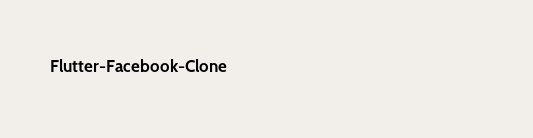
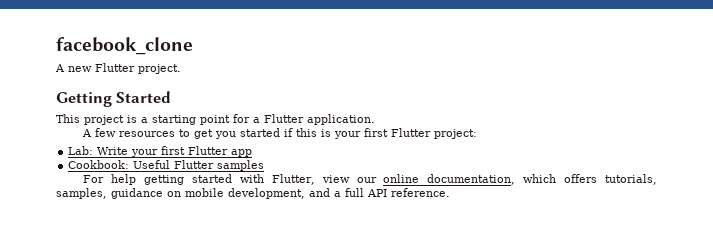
- Flutter-Facebook-Clone
+ facebook_clone
+ A new Flutter project.
+ Getting Started
+ This project is a starting point for a Flutter application.
+ A few resources to get you started if this is your first Flutter project:
+ Lab: Write your first Flutter app
+ Cookbook: Useful Flutter samples
+ For help getting started with Flutter, view our online documentation, which offers tutorials, samples, guidance on mobile development, and a full API reference.

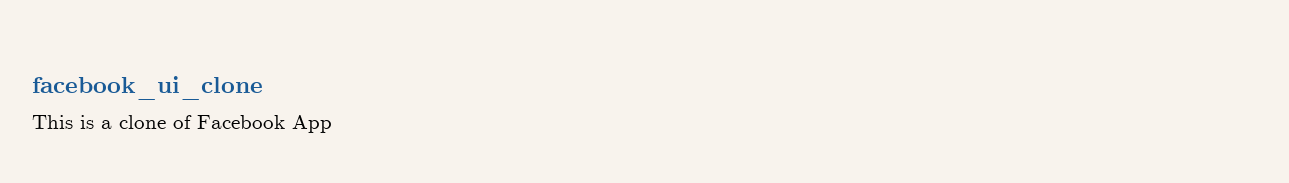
- facebook_clone
- A new Flutter project.
- Getting Started
+ facebook_ui_clone
- This project is a starting point for a Flutter application.
- A few resources to get you started if this is your first Flutter project:
- Lab: Write your first Flutter app
- Cookbook: Useful Flutter samples
- For help getting started with Flutter, view our online documentation, which offers tutorials, samples, guidance on mobile development, and a full API reference.
+ This is a clone of Facebook App

